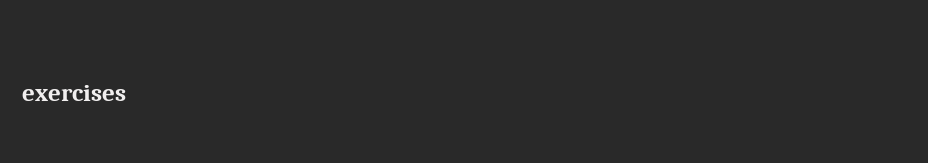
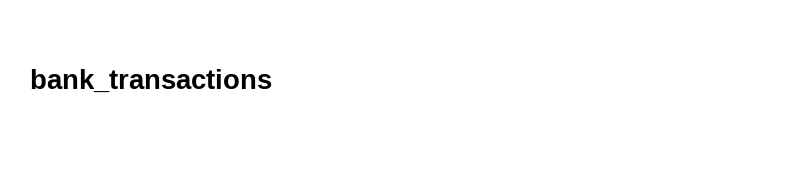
- exercises
+ bank_transactions

